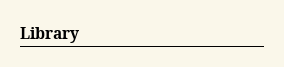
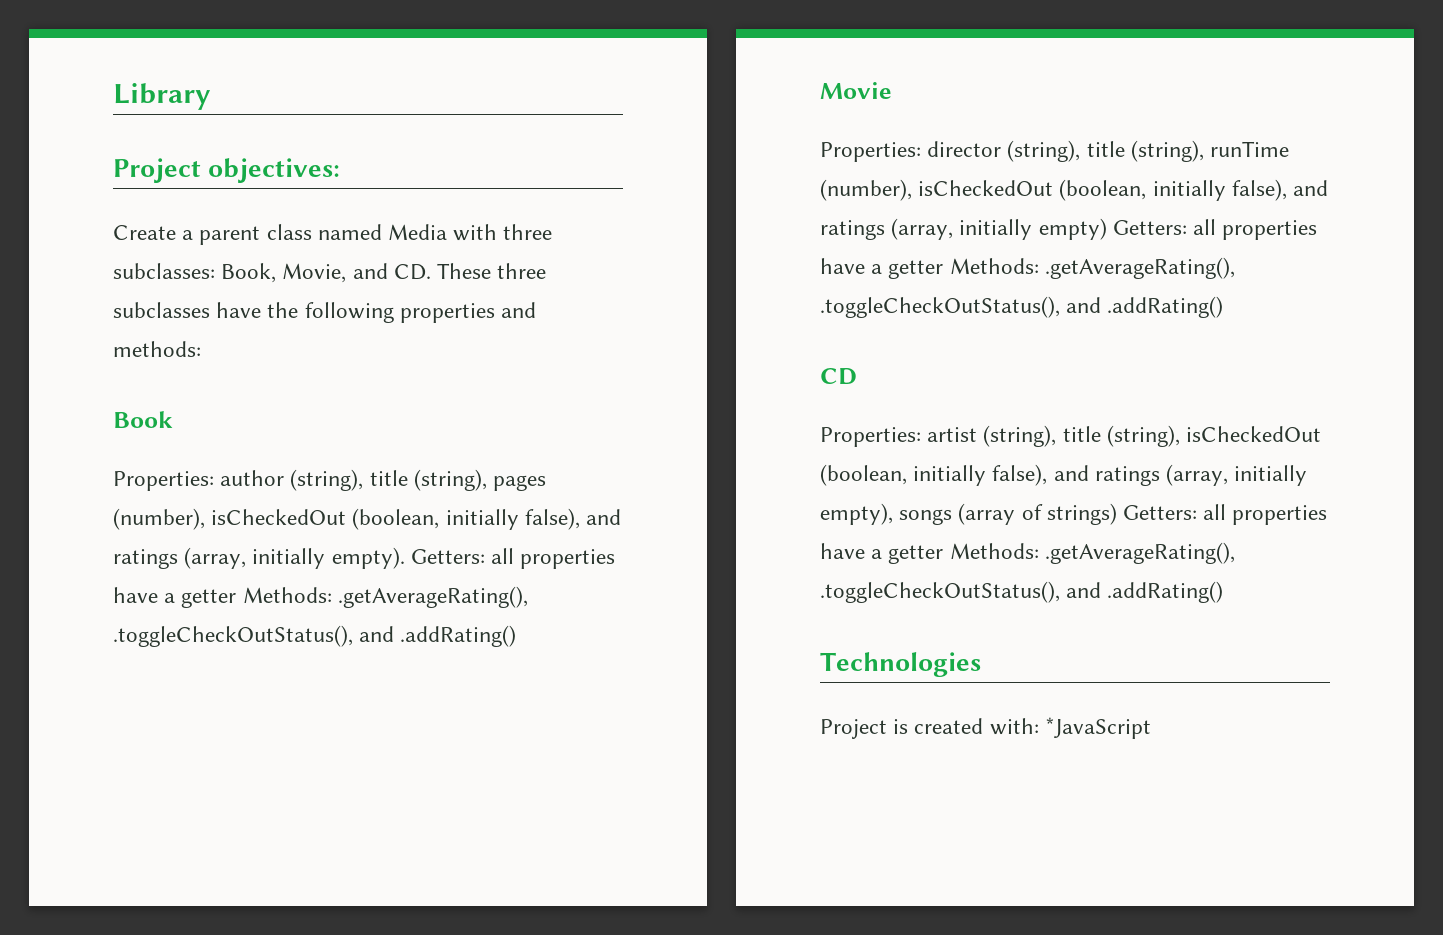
+ Project objectives:
+ Create a parent class named Media with three subclasses: Book, Movie, and CD. These three subclasses have the following properties and methods:
+ Book
+ Properties: author (string), title (string), pages (number), isCheckedOut (boolean, initially false), and ratings (array, initially empty). Getters: all properties have a getter Methods: .getAverageRating(), .toggleCheckOutStatus(), and .addRating()
+ Movie
+ Properties: director (string), title (string), runTime (number), isCheckedOut (boolean, initially false), and ratings (array, initially empty) Getters: all properties have a getter Methods: .getAverageRating(), .toggleCheckOutStatus(), and .addRating()
+ CD
+ Properties: artist (string), title (string), isCheckedOut (boolean, initially false), and ratings (array, initially empty), songs (array of strings) Getters: all properties have a getter Methods: .getAverageRating(), .toggleCheckOutStatus(), and .addRating()
+ Technologies
+ Project is created with: *JavaScript

